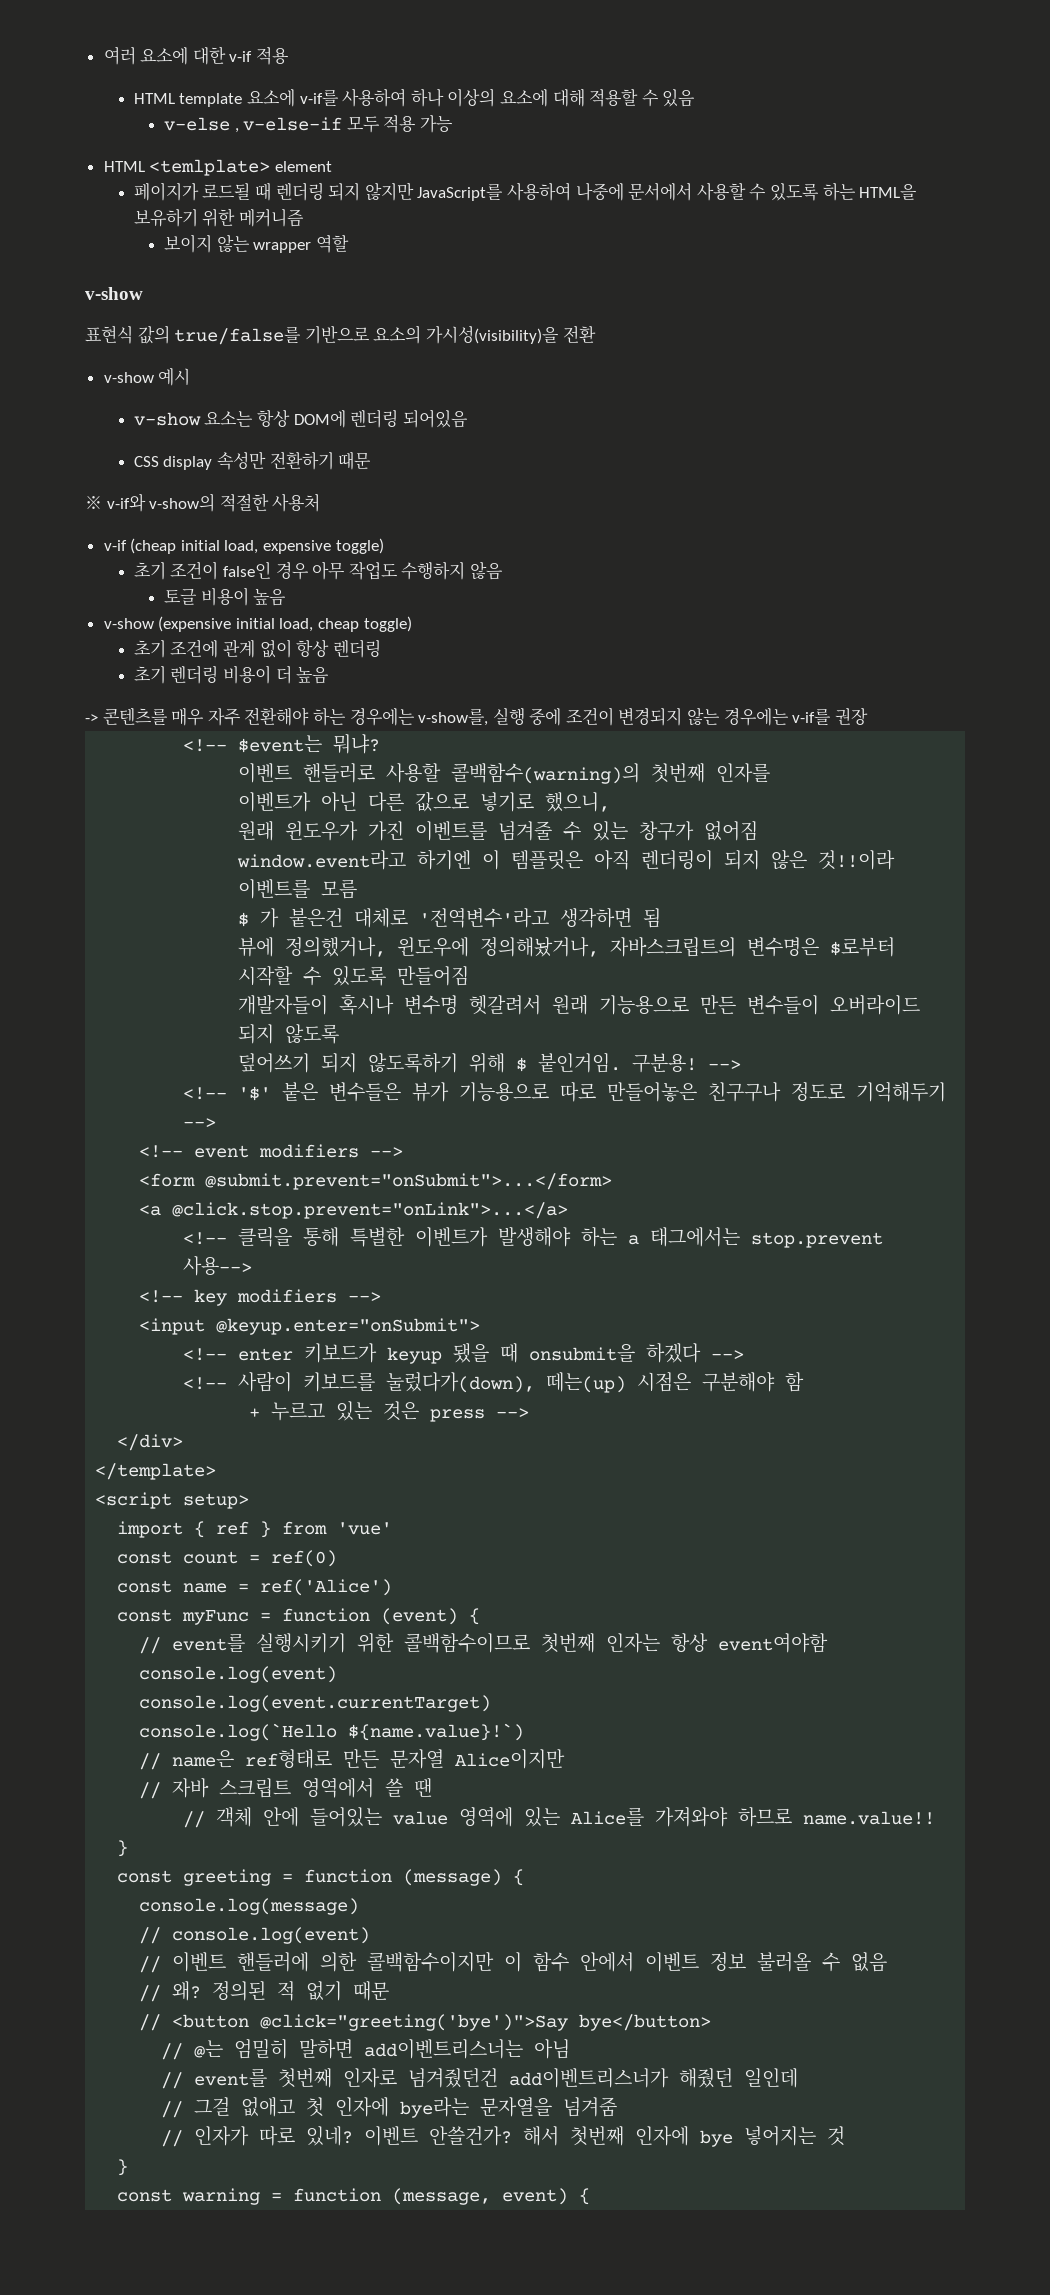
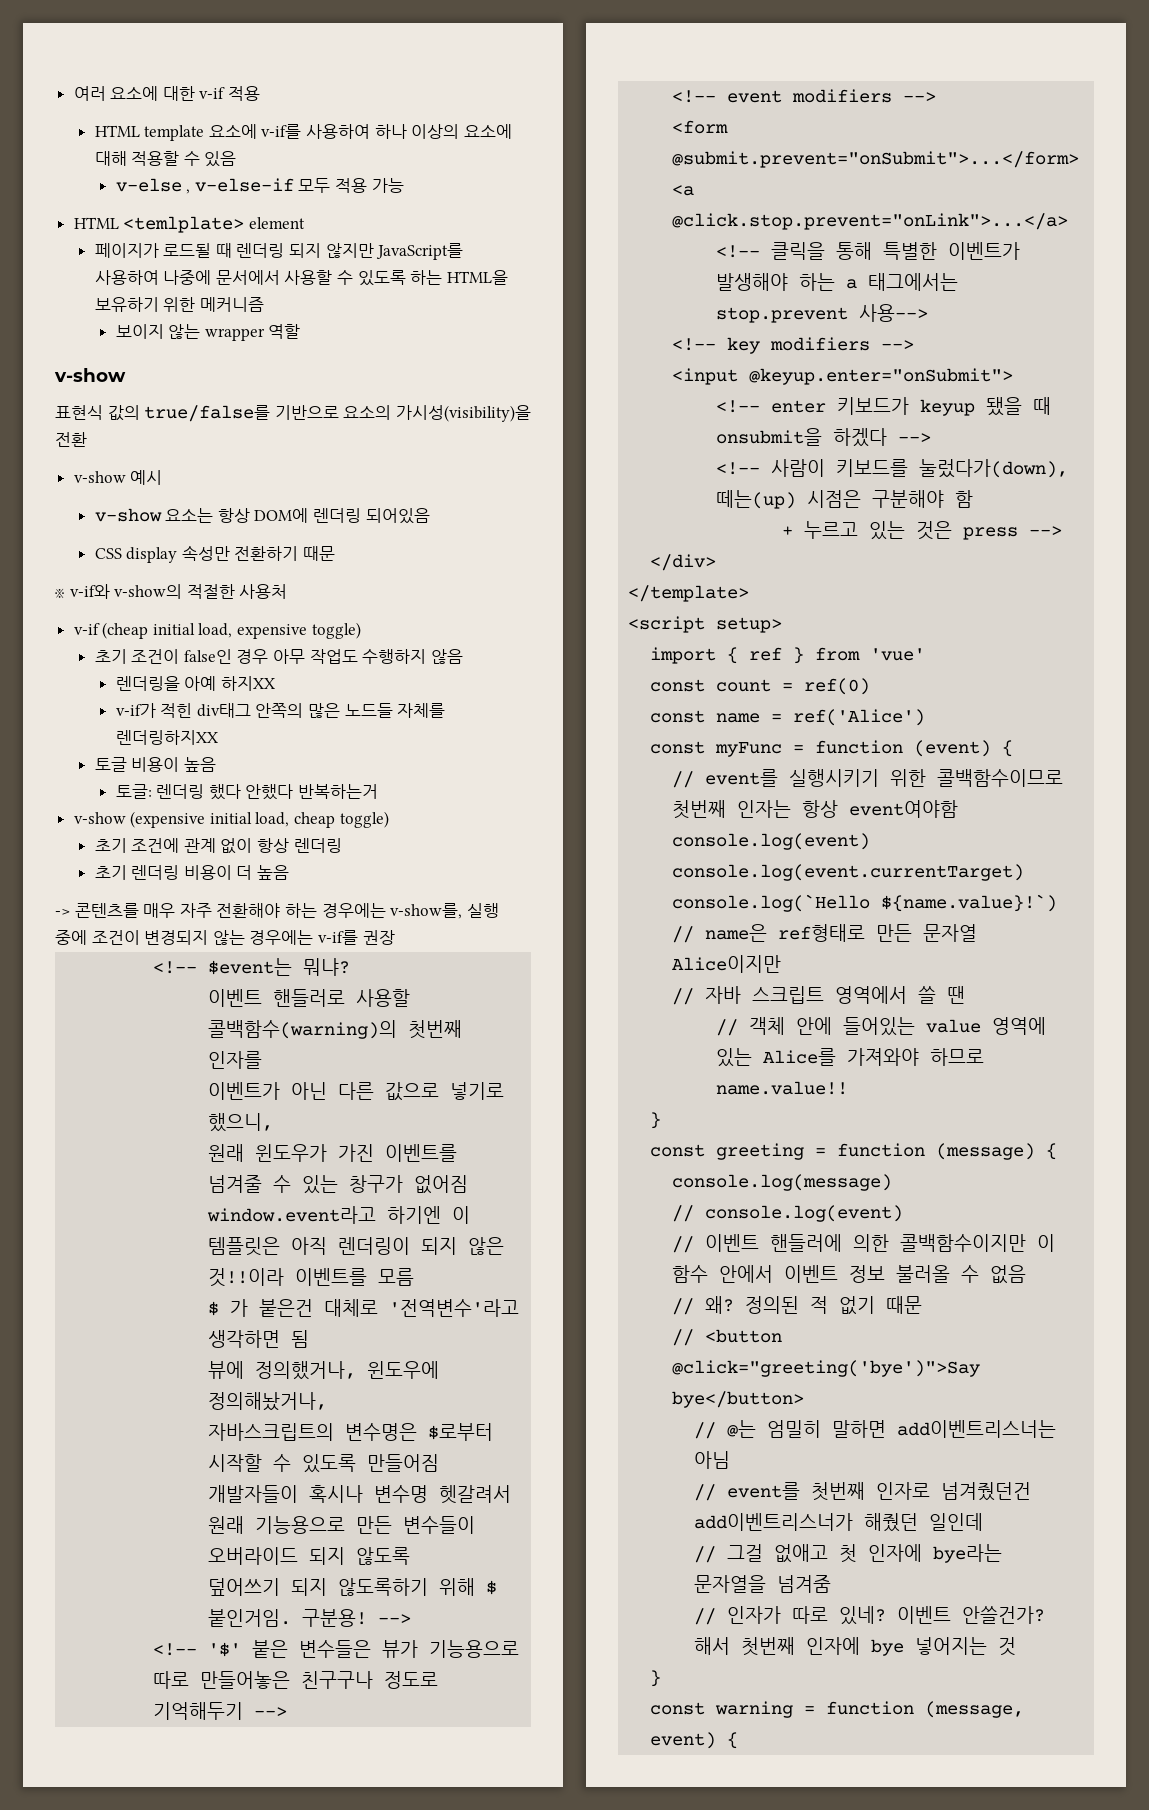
+ 렌더링을 아예 하지XX
+ v-if가 적힌 div태그 안쪽의 많은 노드들 자체를 렌더링하지XX
  토글 비용이 높음
+ 토글: 렌더링 했다 안했다 반복하는거
- 뷰에 정의했거나, 윈도우에 정의해놨거나, 자바스크립트의 변수명은 $로부터 시작할 수 있도록 만들어짐
+ 뷰에 정의했거나, 윈도우에 정의해놨거나,
+ 자바스크립트의 변수명은 $로부터 시작할 수 있도록 만들어짐

